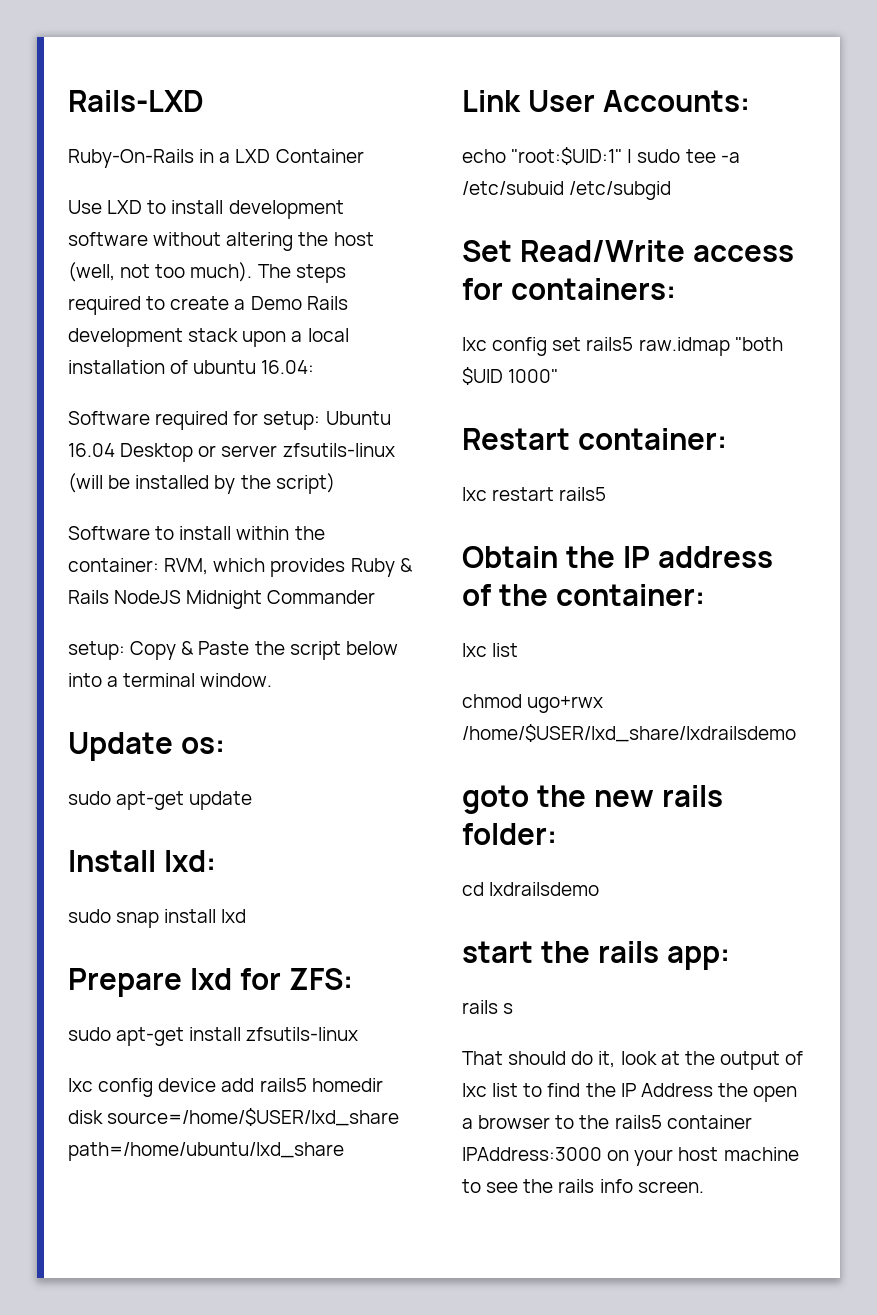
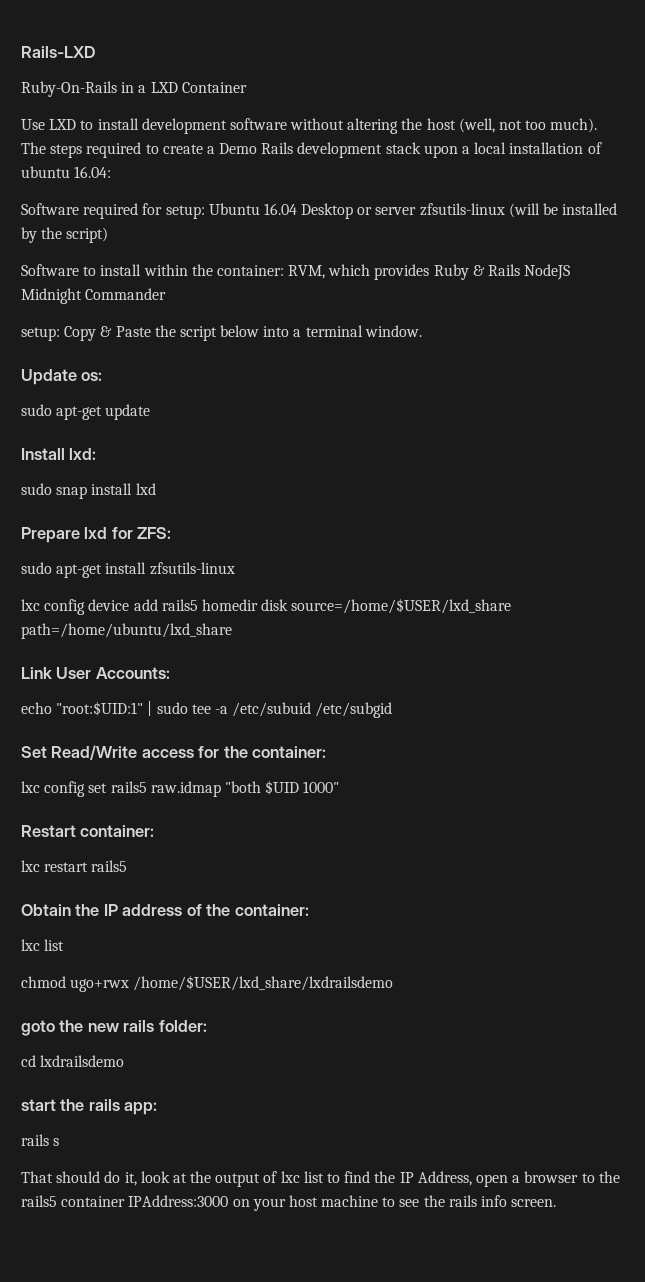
- Set Read/Write access for containers:
+ Set Read/Write access for the container:
- That should do it, look at the output of lxc list to find the IP Address the open a browser to the rails5 container IPAddress:3000 on your host machine to see the rails info screen.
+ That should do it, look at the output of lxc list to find the IP Address, open a browser to the rails5 container IPAddress:3000 on your host machine to see the rails info screen.

